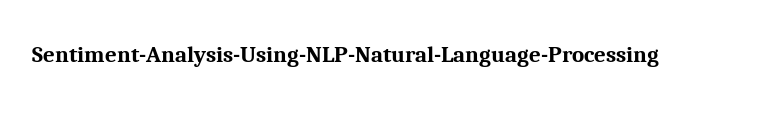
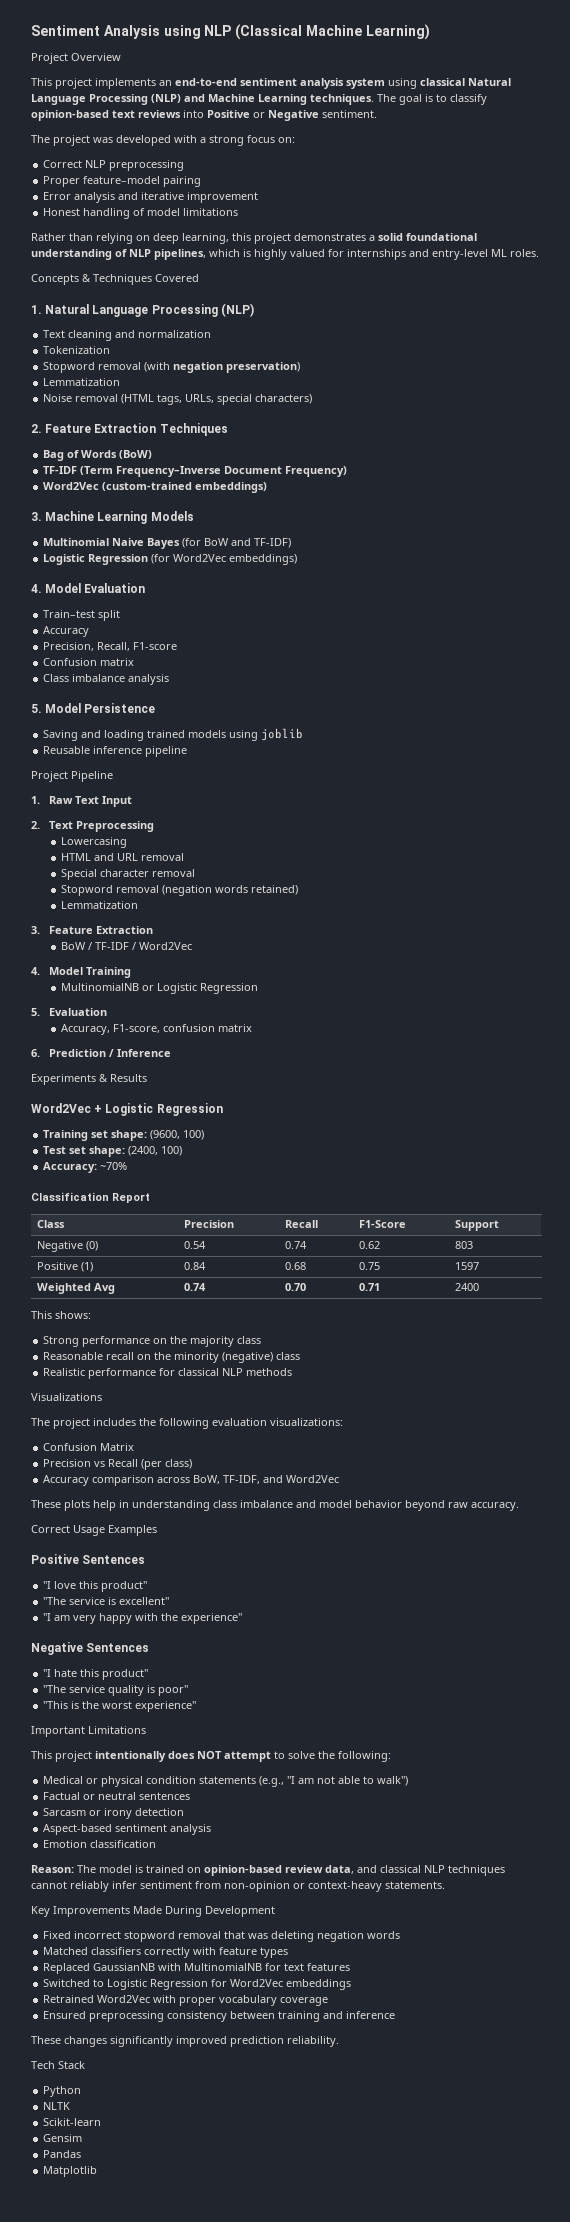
- Sentiment-Analysis-Using-NLP-Natural-Language-Processing
+ Sentiment Analysis using NLP (Classical Machine Learning)
+ Project Overview
+ This project implements an end-to-end sentiment analysis system using classical Natural Language Processing (NLP) and Machine Learning techniques. The goal is to classify opinion-based text reviews into Positive or Negative sentiment.
+ The project was developed with a strong focus on:
+ Correct NLP preprocessing
+ Proper feature–model pairing
+ Error analysis and iterative improvement
+ Honest handling of model limitations
+ Rather than relying on deep learning, this project demonstrates a solid foundational understanding of NLP pipelines, which is highly valued for internships and entry-level ML roles.
+ Concepts & Techniques Covered
+ 1. Natural Language Processing (NLP)
+ Text cleaning and normalization
+ Tokenization
+ Stopword removal (with negation preservation)
+ Lemmatization
+ Noise removal (HTML tags, URLs, special characters)
+ 2. Feature Extraction Techniques
+ Bag of Words (BoW)
+ TF-IDF (Term Frequency–Inverse Document Frequency)
+ Word2Vec (custom-trained embeddings)
+ 3. Machine Learning Models
+ Multinomial Naive Bayes (for BoW and TF-IDF)
+ Logistic Regression (for Word2Vec embeddings)
+ 4. Model Evaluation
+ Train–test split
+ Accuracy
+ Precision, Recall, F1-score
+ Confusion matrix
+ Class imbalance analysis
+ 5. Model Persistence
+ Saving and loading trained models using joblib
+ Reusable inference pipeline
+ Project Pipeline
+ 1. Raw Text Input
+ 2. Text Preprocessing
+ Lowercasing
+ HTML and URL removal
+ Special character removal
+ Stopword removal (negation words retained)
+ Lemmatization
+ 3. Feature Extraction
+ BoW / TF-IDF / Word2Vec
+ 4. Model Training
+ MultinomialNB or Logistic Regression
+ 5. Evaluation
+ Accuracy, F1-score, confusion matrix
+ 6. Prediction / Inference
+ Experiments & Results
+ Word2Vec + Logistic Regression
+ Training set shape: (9600, 100)
+ Test set shape: (2400, 100)
+ Accuracy: ~70%
+ Classification Report
+ Class | Precision | Recall | F1-Score | Support
+ Negative (0) | 0.54 | 0.74 | 0.62 | 803
+ Positive (1) | 0.84 | 0.68 | 0.75 | 1597
+ Weighted Avg | 0.74 | 0.70 | 0.71 | 2400
+ This shows:
+ Strong performance on the majority class
+ Reasonable recall on the minority (negative) class
+ Realistic performance for classical NLP methods
+ Visualizations
+ The project includes the following evaluation visualizations:
+ Confusion Matrix
+ Precision vs Recall (per class)
+ Accuracy comparison across BoW, TF-IDF, and Word2Vec
+ These plots help in understanding class imbalance and model behavior beyond raw accuracy.
+ Correct Usage Examples
+ Positive Sentences
+ "I love this product"
+ "The service is excellent"
+ "I am very happy with the experience"
+ Negative Sentences
+ "I hate this product"
+ "The service quality is poor"
+ "This is the worst experience"
+ Important Limitations
+ This project intentionally does NOT attempt to solve the following:
+ Medical or physical condition statements (e.g., "I am not able to walk")
+ Factual or neutral sentences
+ Sarcasm or irony detection
+ Aspect-based sentiment analysis
+ Emotion classification
+ Reason: The model is trained on opinion-based review data, and classical NLP techniques cannot reliably infer sentiment from non-opinion or context-heavy statements.
+ Key Improvements Made During Development
+ Fixed incorrect stopword removal that was deleting negation words
+ Matched classifiers correctly with feature types
+ Replaced GaussianNB with MultinomialNB for text features
+ Switched to Logistic Regression for Word2Vec embeddings
+ Retrained Word2Vec with proper vocabulary coverage
+ Ensured preprocessing consistency between training and inference
+ These changes significantly improved prediction reliability.
+ Tech Stack
+ Python
+ NLTK
+ Scikit-learn
+ Gensim
+ Pandas
+ Matplotlib

